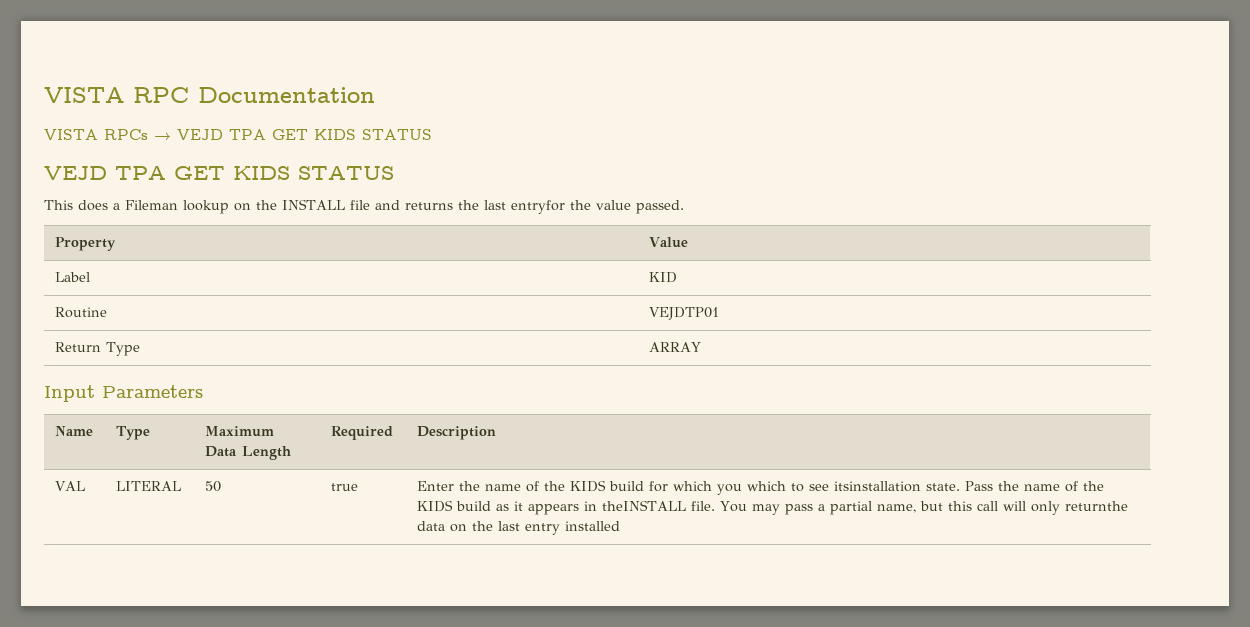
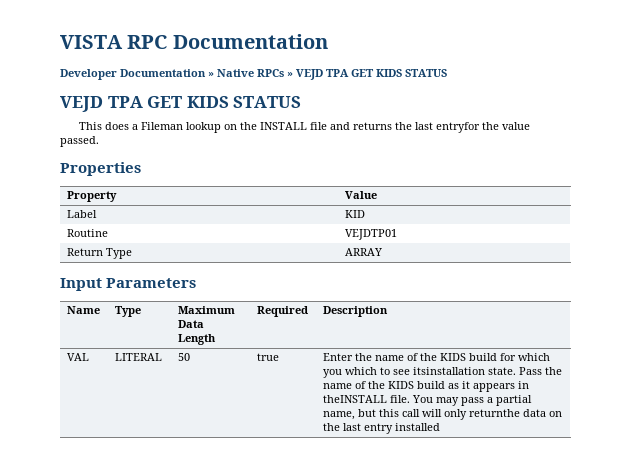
- VISTA RPCs → VEJD TPA GET KIDS STATUS
+ Developer Documentation » Native RPCs » VEJD TPA GET KIDS STATUS
+ Properties

